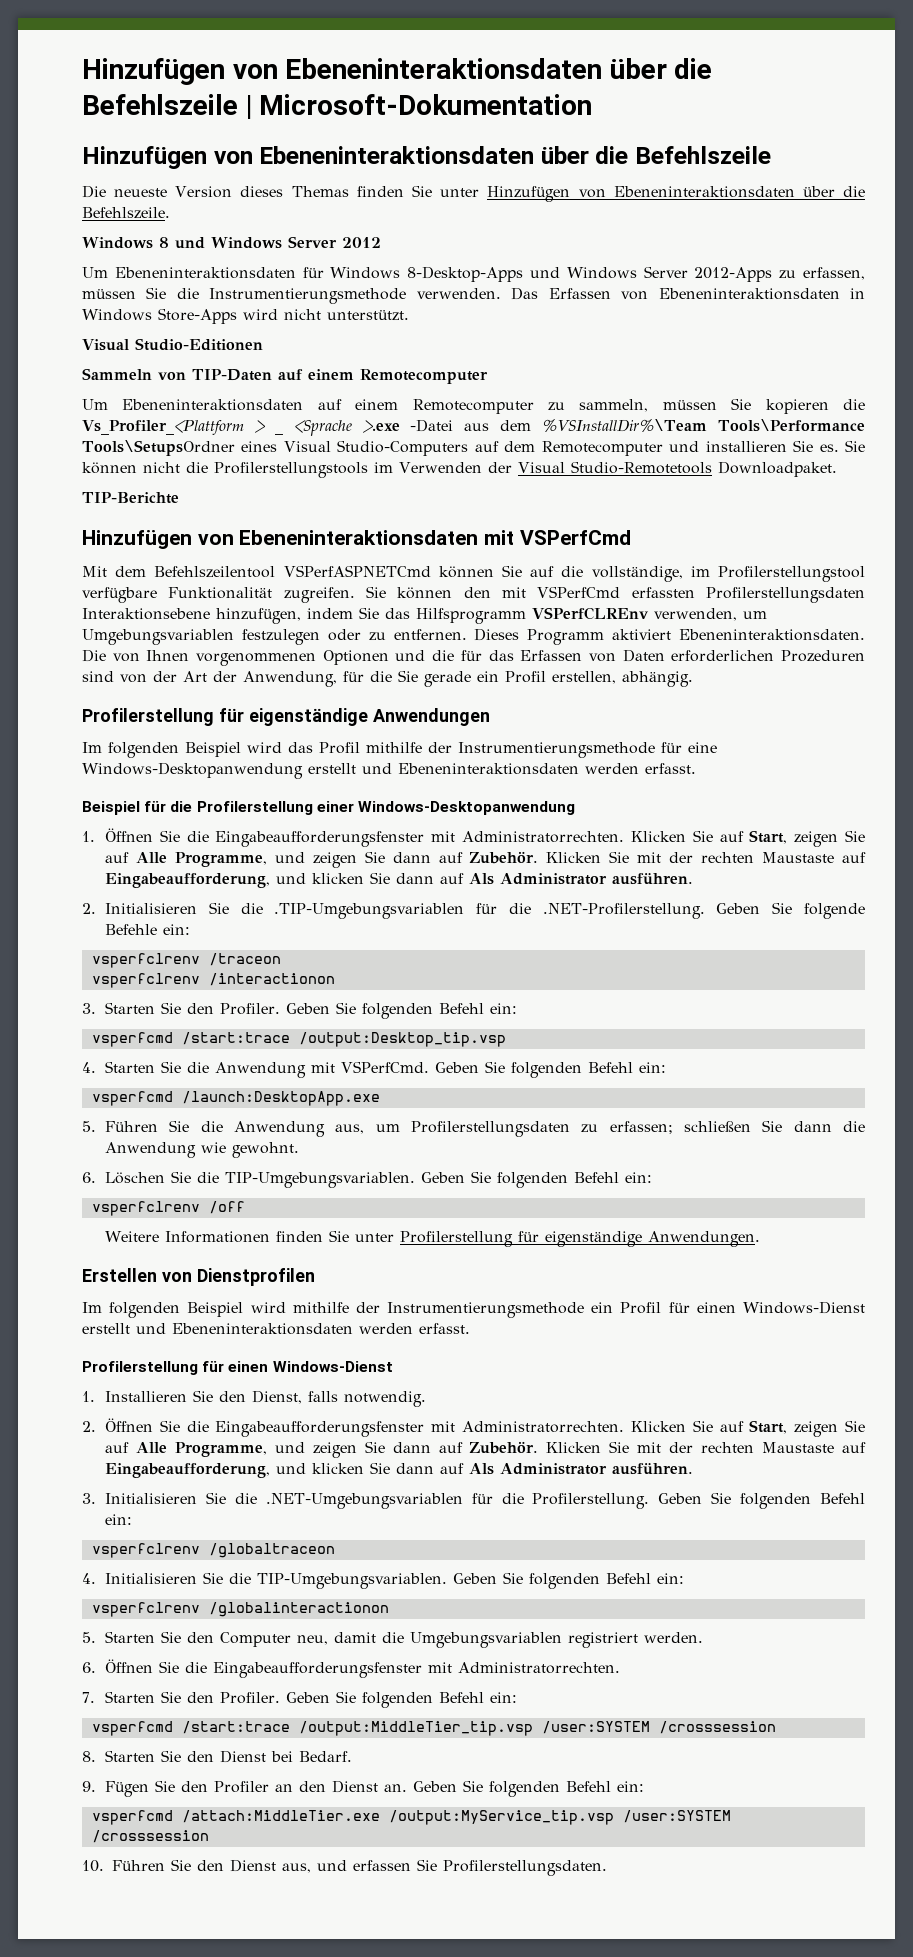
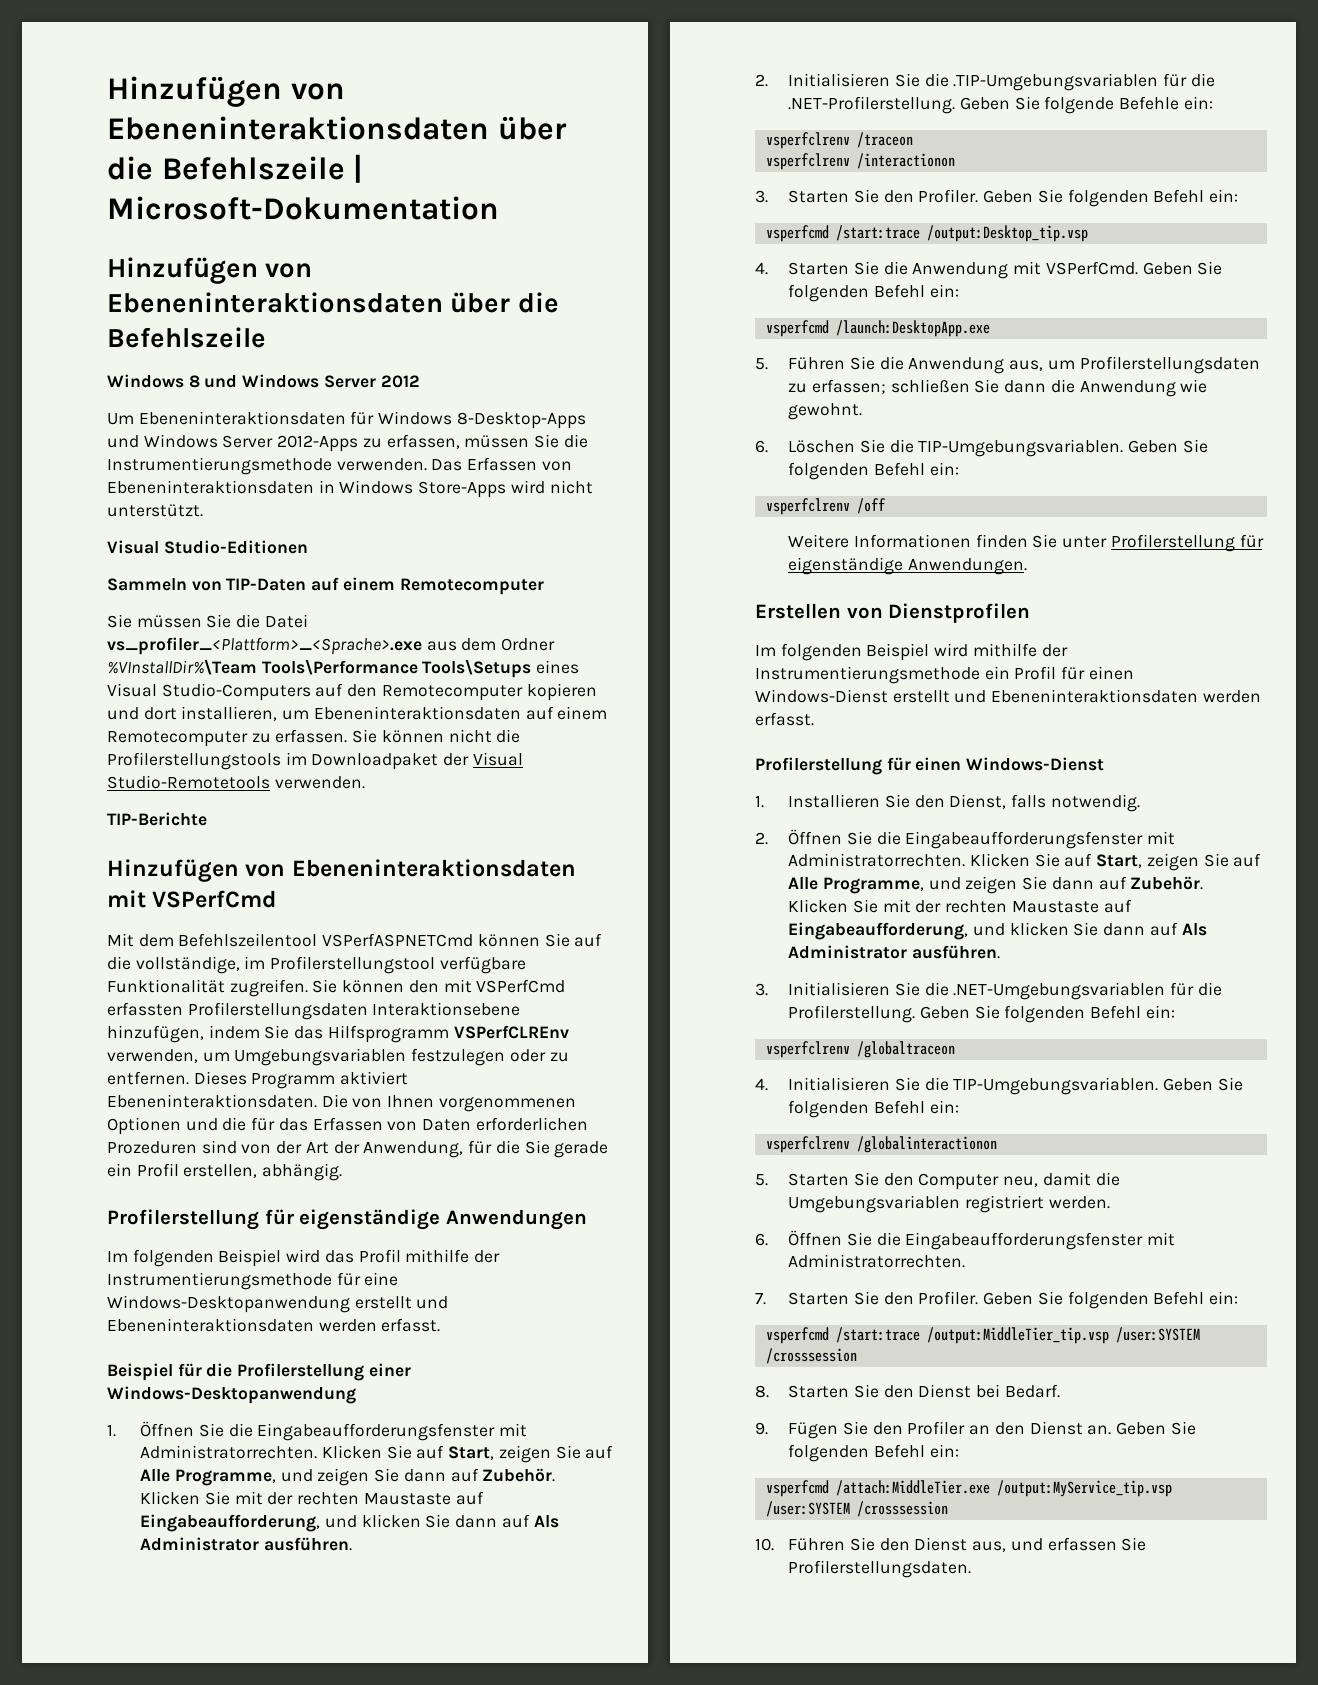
- Die neueste Version dieses Themas finden Sie unter Hinzufügen von Ebeneninteraktionsdaten über die Befehlszeile.
- Um Ebeneninteraktionsdaten auf einem Remotecomputer zu sammeln, müssen Sie kopieren die Vs_Profiler_<Plattform > _ <Sprache >.exe -Datei aus dem %VSInstallDir%\Team Tools\Performance Tools\SetupsOrdner eines Visual Studio-Computers auf dem Remotecomputer und installieren Sie es.
+ Sie müssen Sie die Datei vs_profiler_<Plattform>_<Sprache>.exe aus dem Ordner %VInstallDir%\Team Tools\Performance Tools\Setups eines Visual Studio-Computers auf den Remotecomputer kopieren und dort installieren, um Ebeneninteraktionsdaten auf einem Remotecomputer zu erfassen.
- Sie können nicht die Profilerstellungstools im Verwenden der Visual Studio-Remotetools Downloadpaket.
+ Sie können nicht die Profilerstellungstools im Downloadpaket der Visual Studio-Remotetools verwenden.

